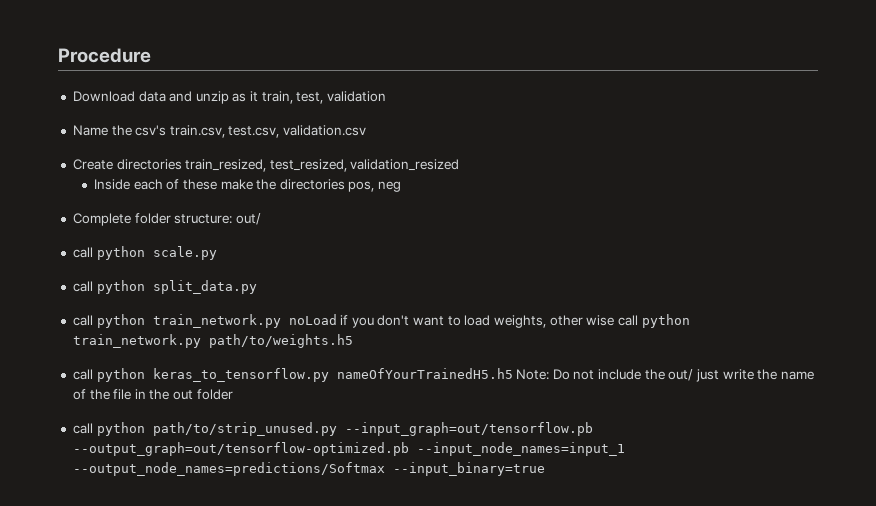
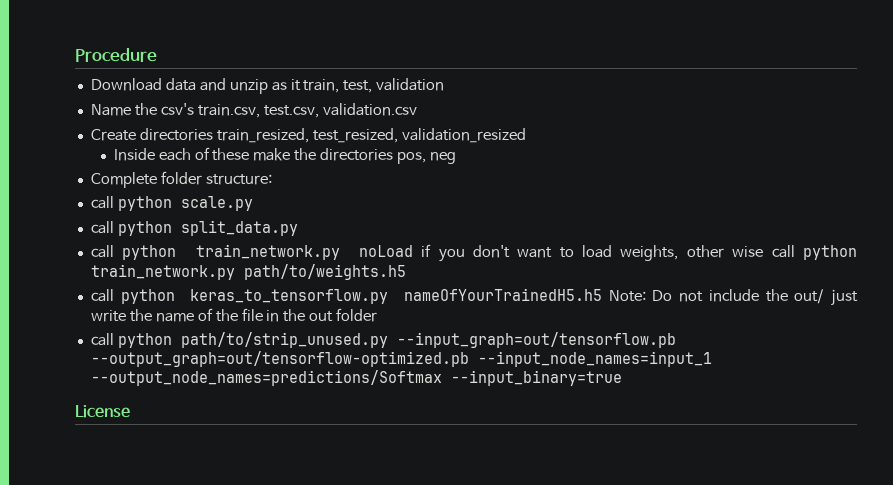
- Complete folder structure: out/
+ Complete folder structure:
+ License

